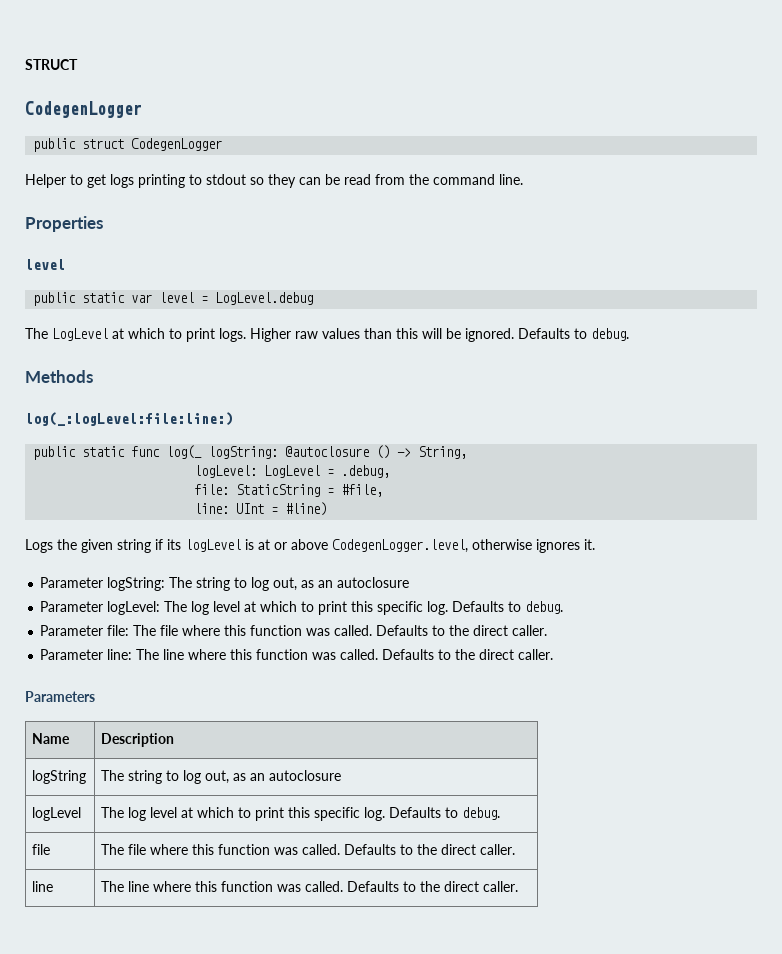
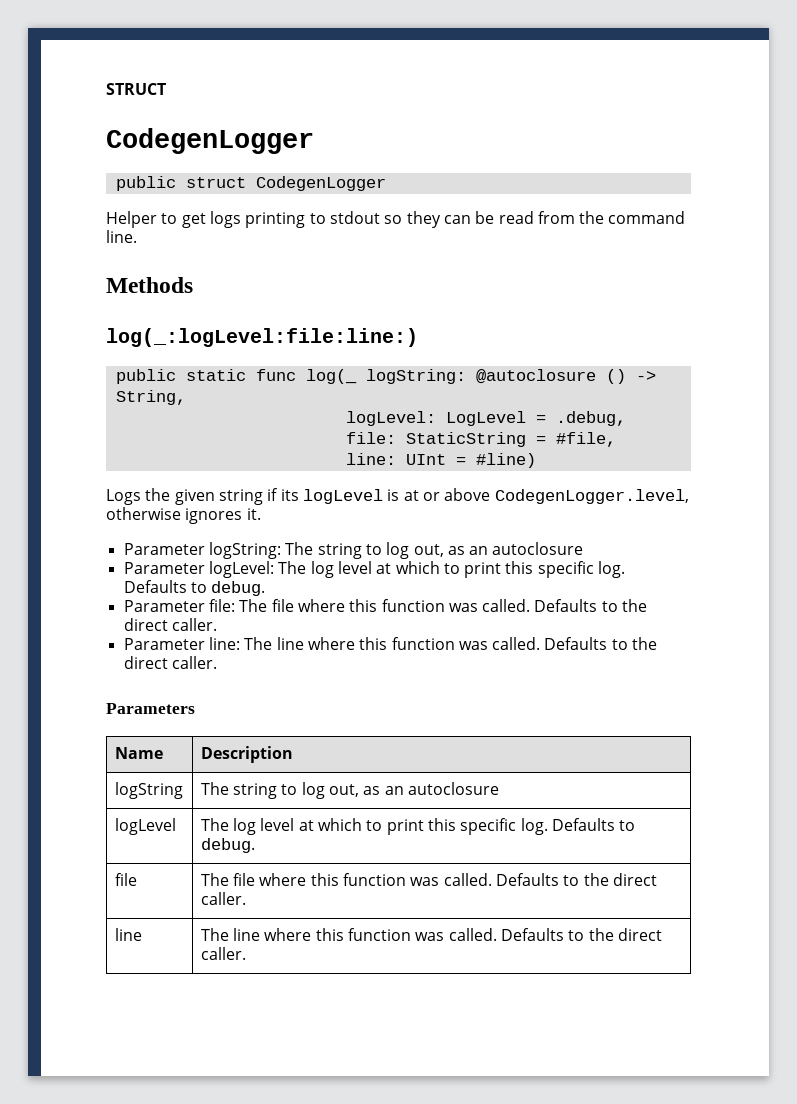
- Properties
- level
- public static var level = LogLevel.debug
- The LogLevel at which to print logs. Higher raw values than this will be ignored. Defaults to debug.

